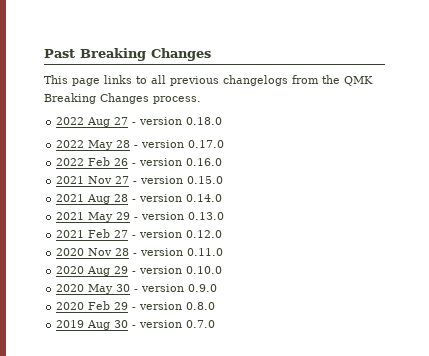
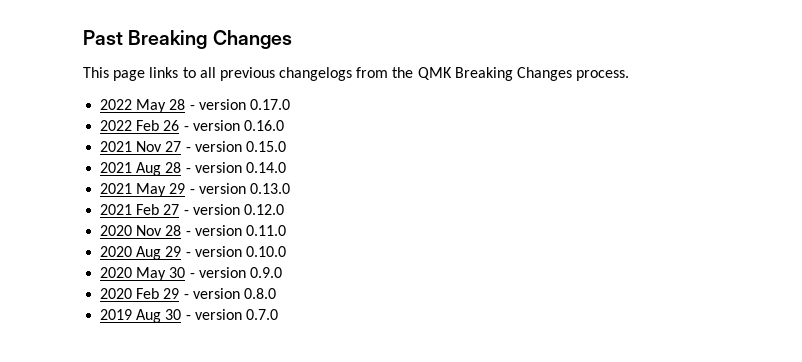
- 2022 Aug 27 - version 0.18.0

